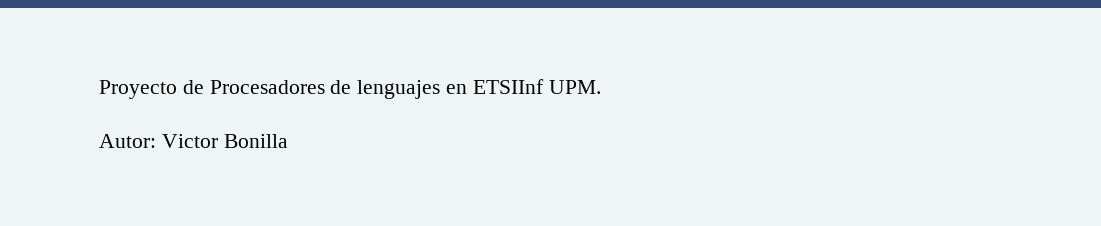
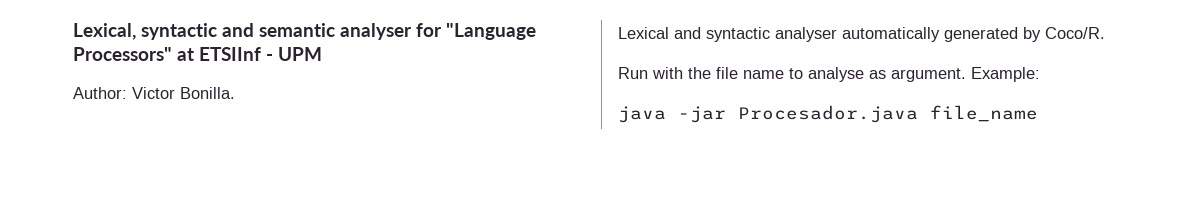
- Proyecto de Procesadores de lenguajes en ETSIInf UPM.
- Autor: Victor Bonilla
+ Lexical, syntactic and semantic analyser for "Language Processors" at ETSIInf - UPM
+ Author: Victor Bonilla.
+ Lexical and syntactic analyser automatically generated by Coco/R.
+ Run with the file name to analyse as argument. Example:
+ java -jar Procesador.java file_name

